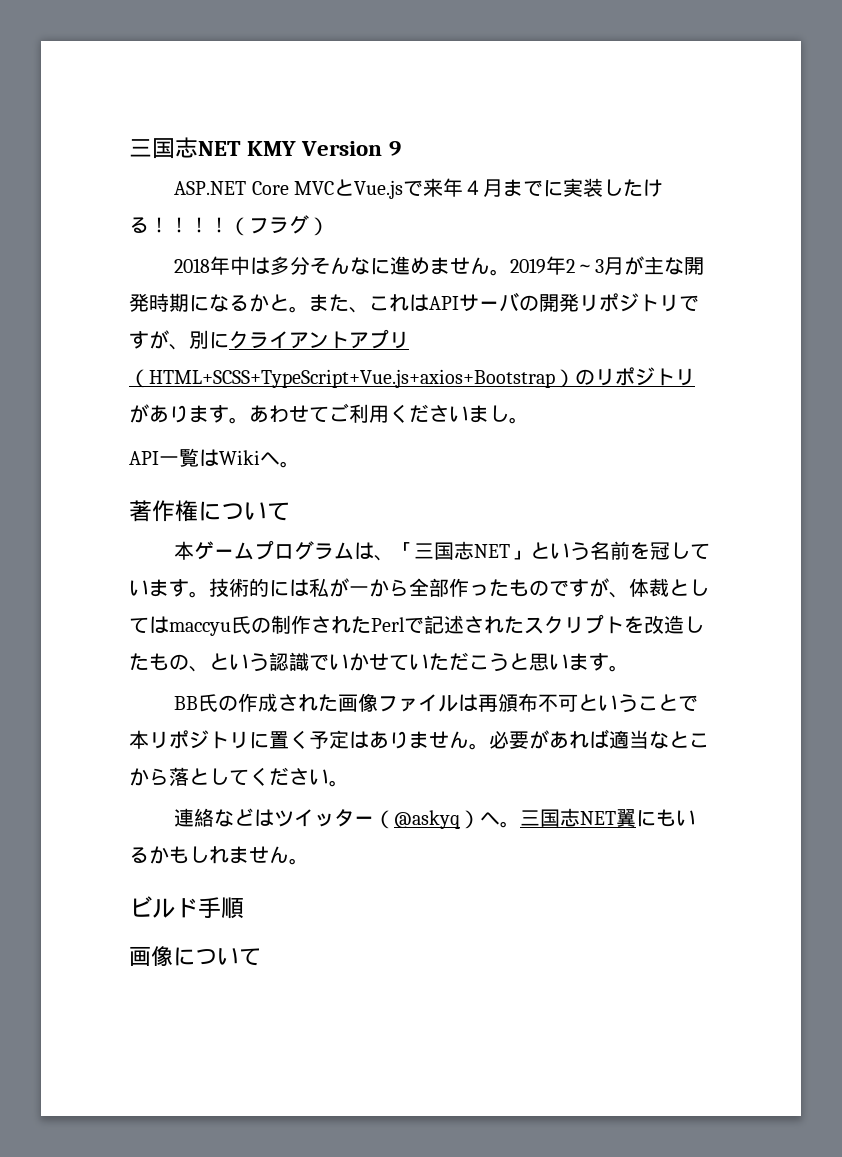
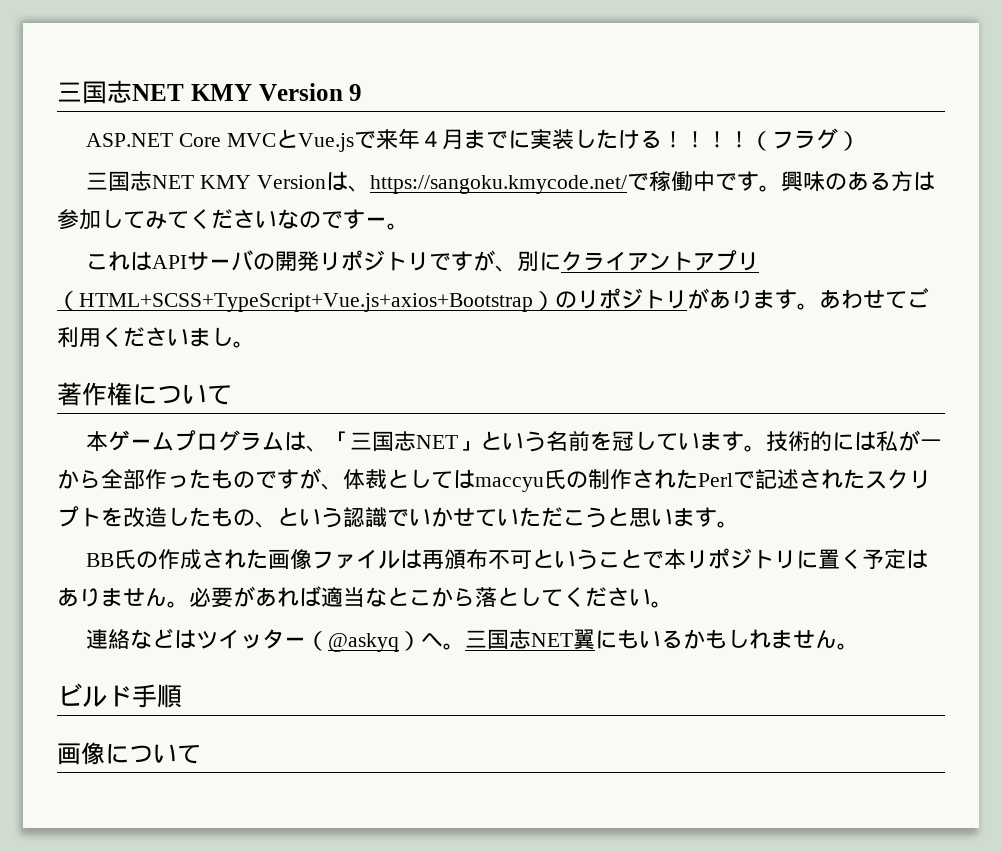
- 2018年中は多分そんなに進めません。2019年2～3月が主な開発時期になるかと。また、これはAPIサーバの開発リポジトリですが、別にクライアントアプリ（HTML+SCSS+TypeScript+Vue.js+axios+Bootstrap）のリポジトリがあります。
+ 三国志NET KMY Versionは、https://sangoku.kmycode.net/で稼働中です。興味のある方は参加してみてくださいなのですー。
+ これはAPIサーバの開発リポジトリですが、別にクライアントアプリ（HTML+SCSS+TypeScript+Vue.js+axios+Bootstrap）のリポジトリがあります。
- API一覧はWikiへ。

